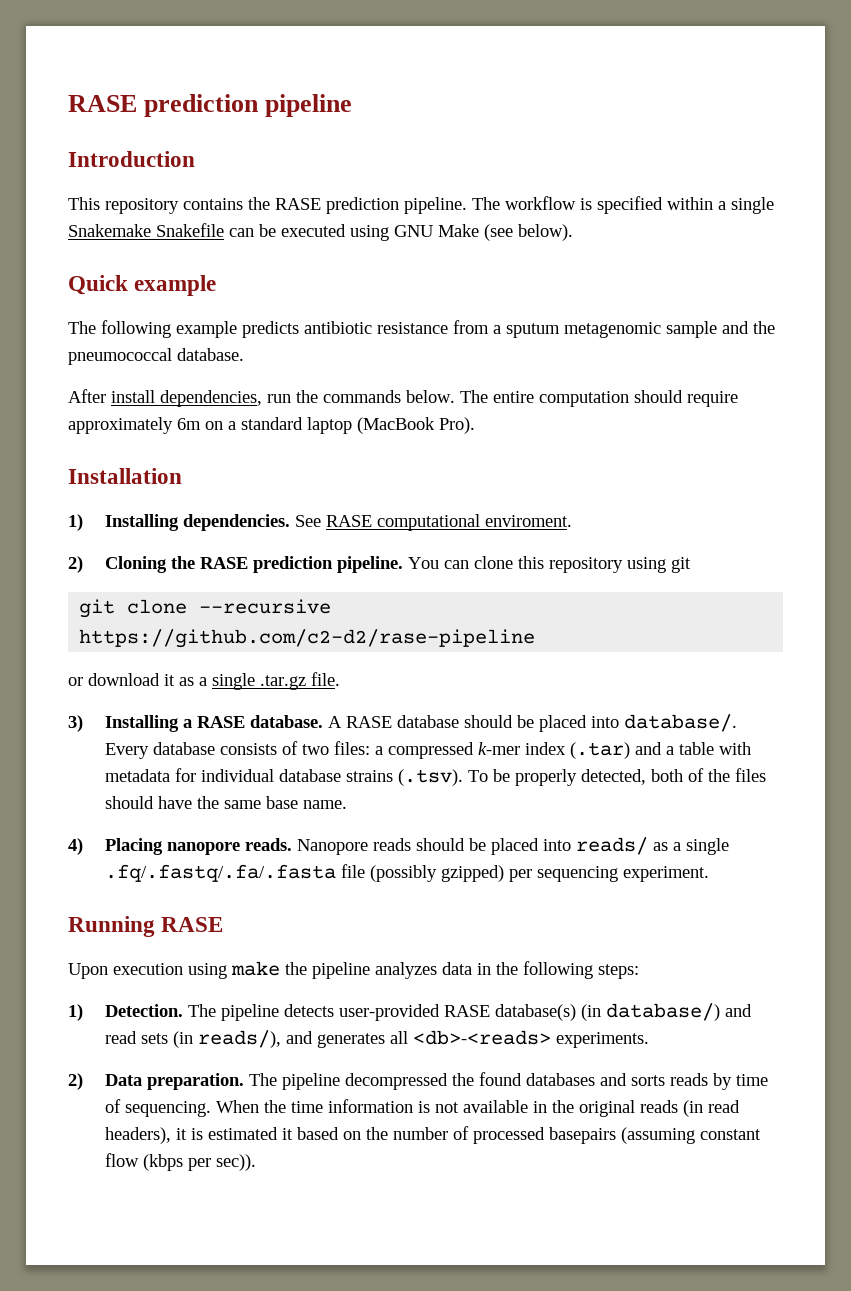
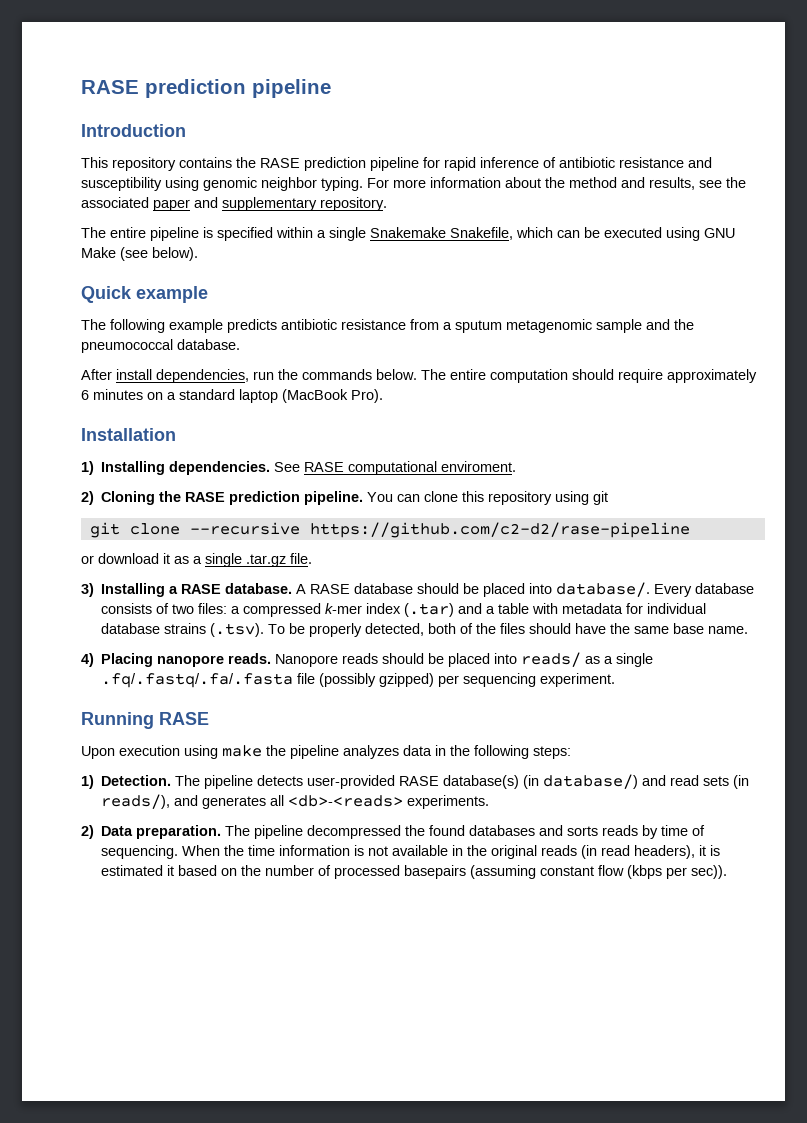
- This repository contains the RASE prediction pipeline. The workflow is specified within a single Snakemake Snakefile can be executed using GNU Make (see below).
+ This repository contains the RASE prediction pipeline for rapid inference of antibiotic resistance and susceptibility using genomic neighbor typing. For more information about the method and results, see the associated paper and supplementary repository.
+ The entire pipeline is specified within a single Snakemake Snakefile, which can be executed using GNU Make (see below).
- The entire computation should require approximately 6m on a standard laptop (MacBook Pro).
+ The entire computation should require approximately 6 minutes on a standard laptop (MacBook Pro).

